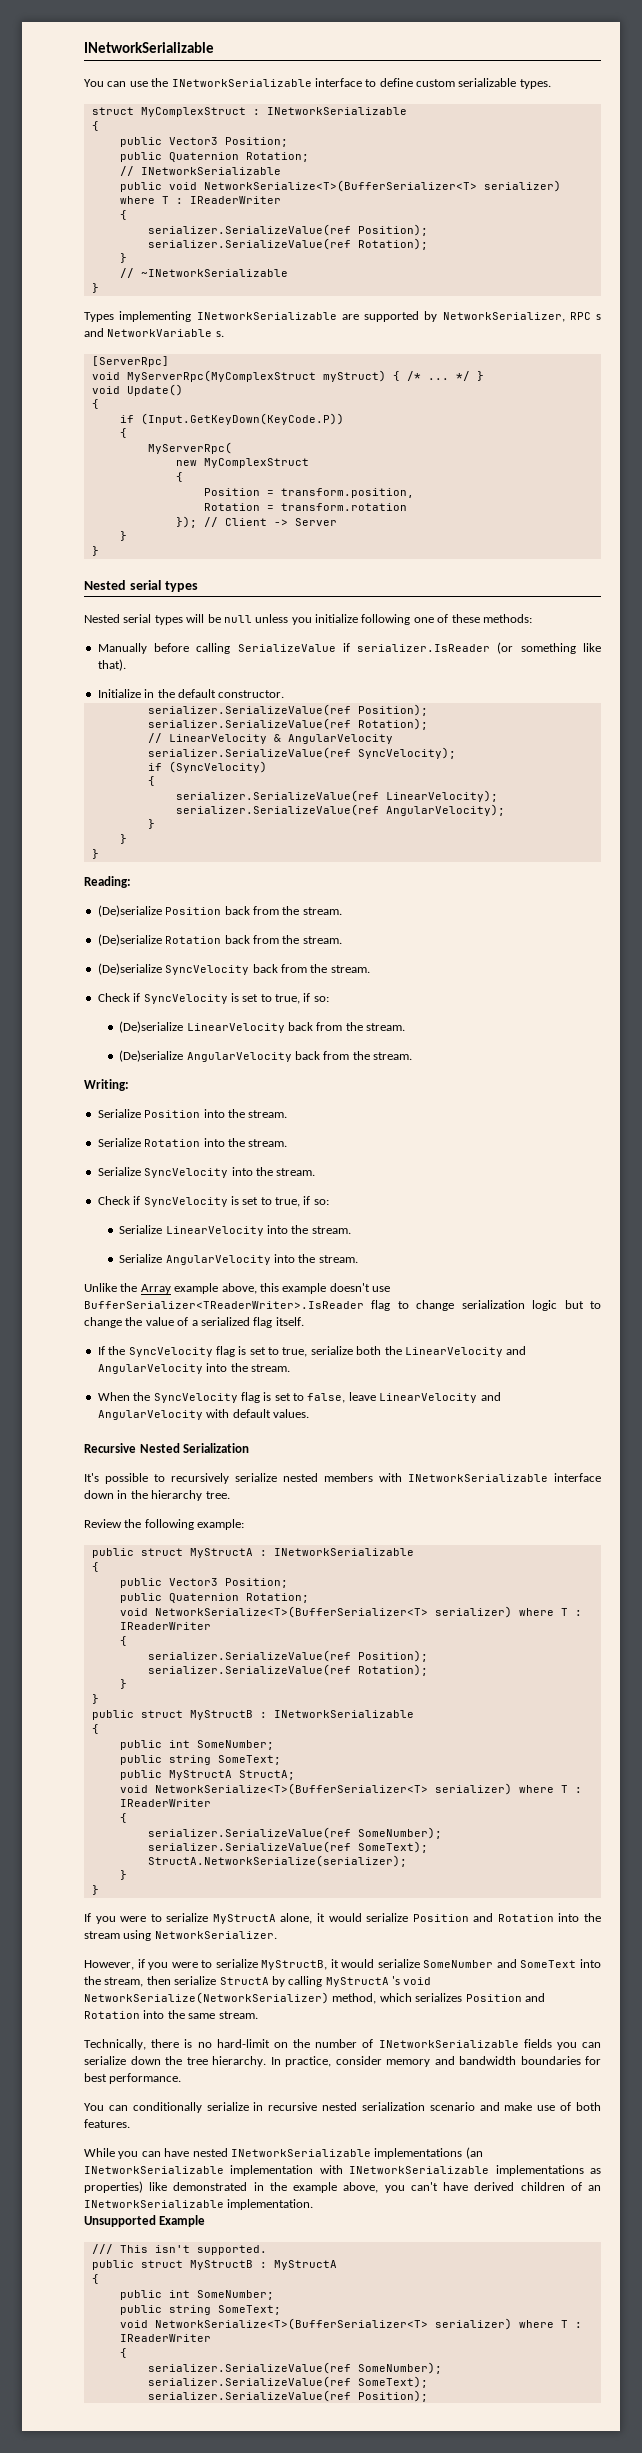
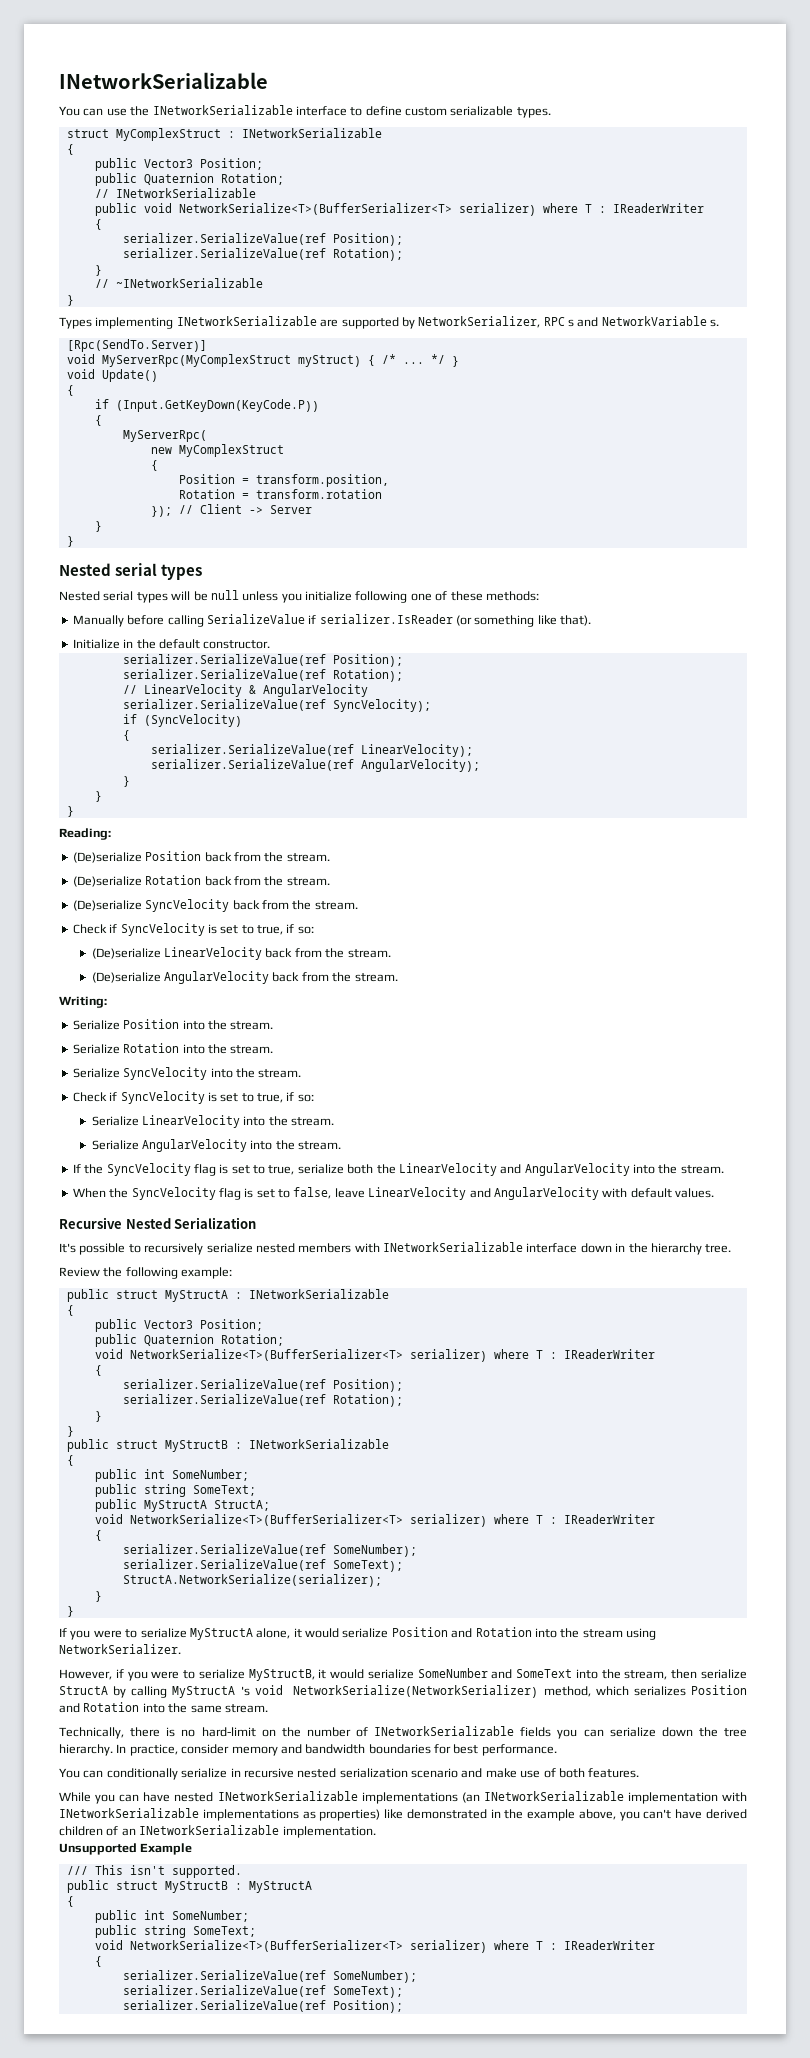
- [ServerRpc]
+ [Rpc(SendTo.Server)]
- Unlike the Array example above, this example doesn't use BufferSerializer<TReaderWriter>.IsReader flag to change serialization logic but to change the value of a serialized flag itself.

